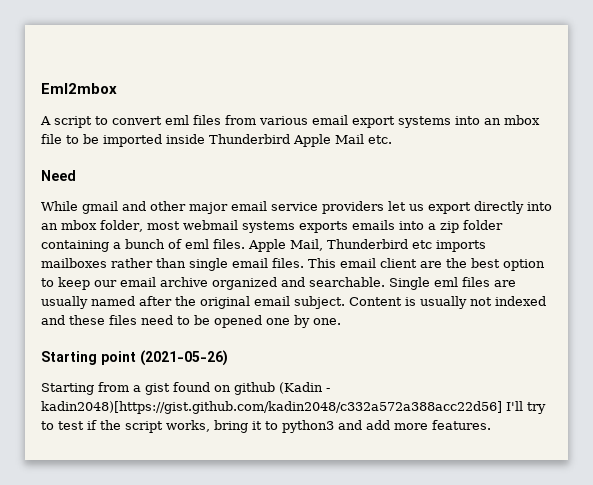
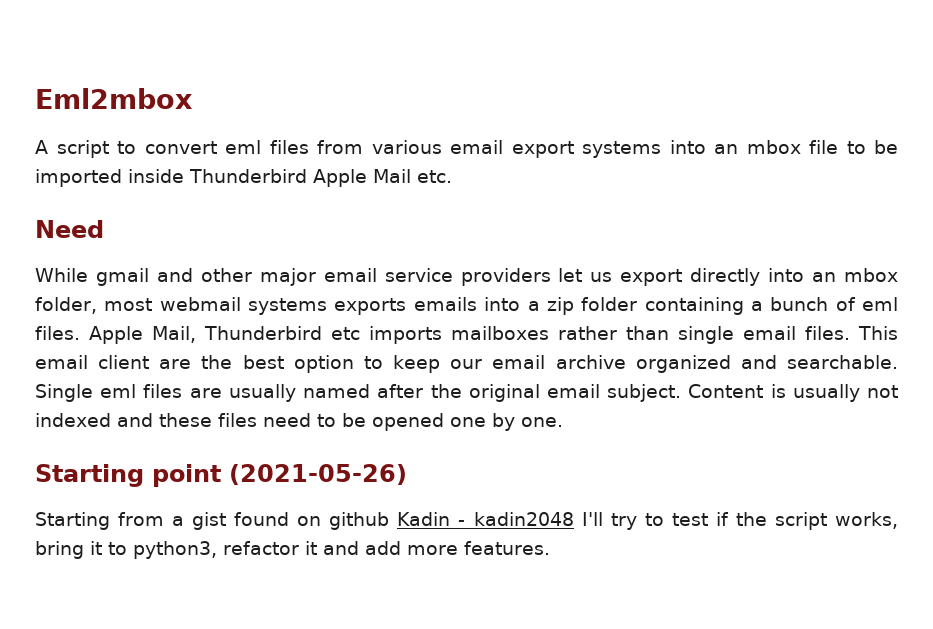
- Starting from a gist found on github (Kadin - kadin2048)[https://gist.github.com/kadin2048/c332a572a388acc22d56] I'll try to test if the script works, bring it to python3 and add more features.
+ Starting from a gist found on github Kadin - kadin2048 I'll try to test if the script works, bring it to python3, refactor it and add more features.

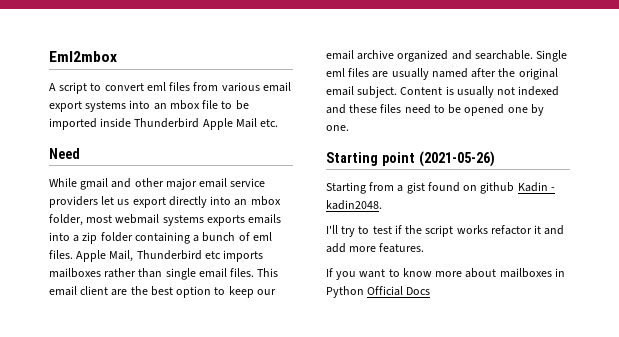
- Starting from a gist found on github Kadin - kadin2048 I'll try to test if the script works, bring it to python3, refactor it and add more features.
+ Starting from a gist found on github Kadin - kadin2048.
+ I'll try to test if the script works refactor it and add more features.
+ If you want to know more about mailboxes in Python Official Docs

